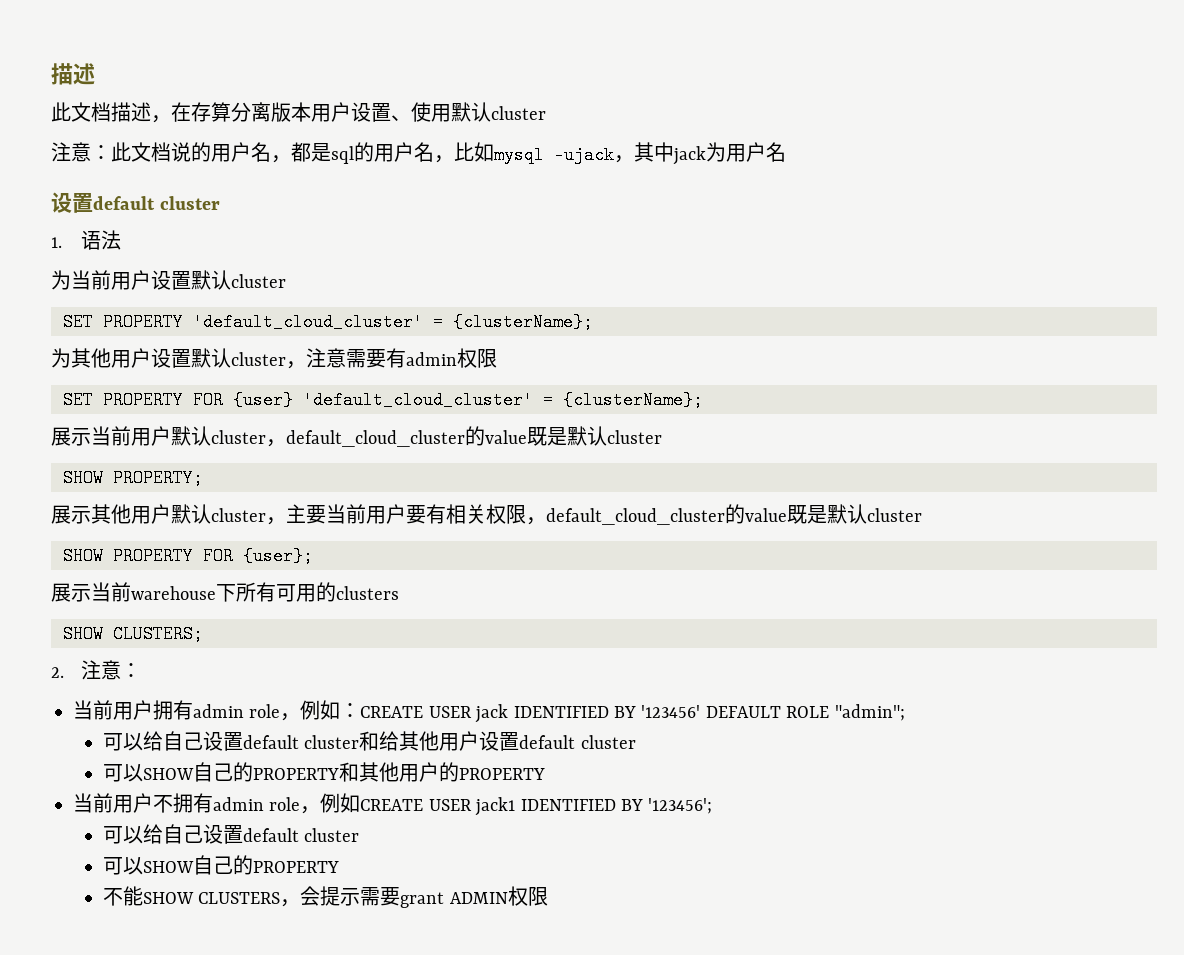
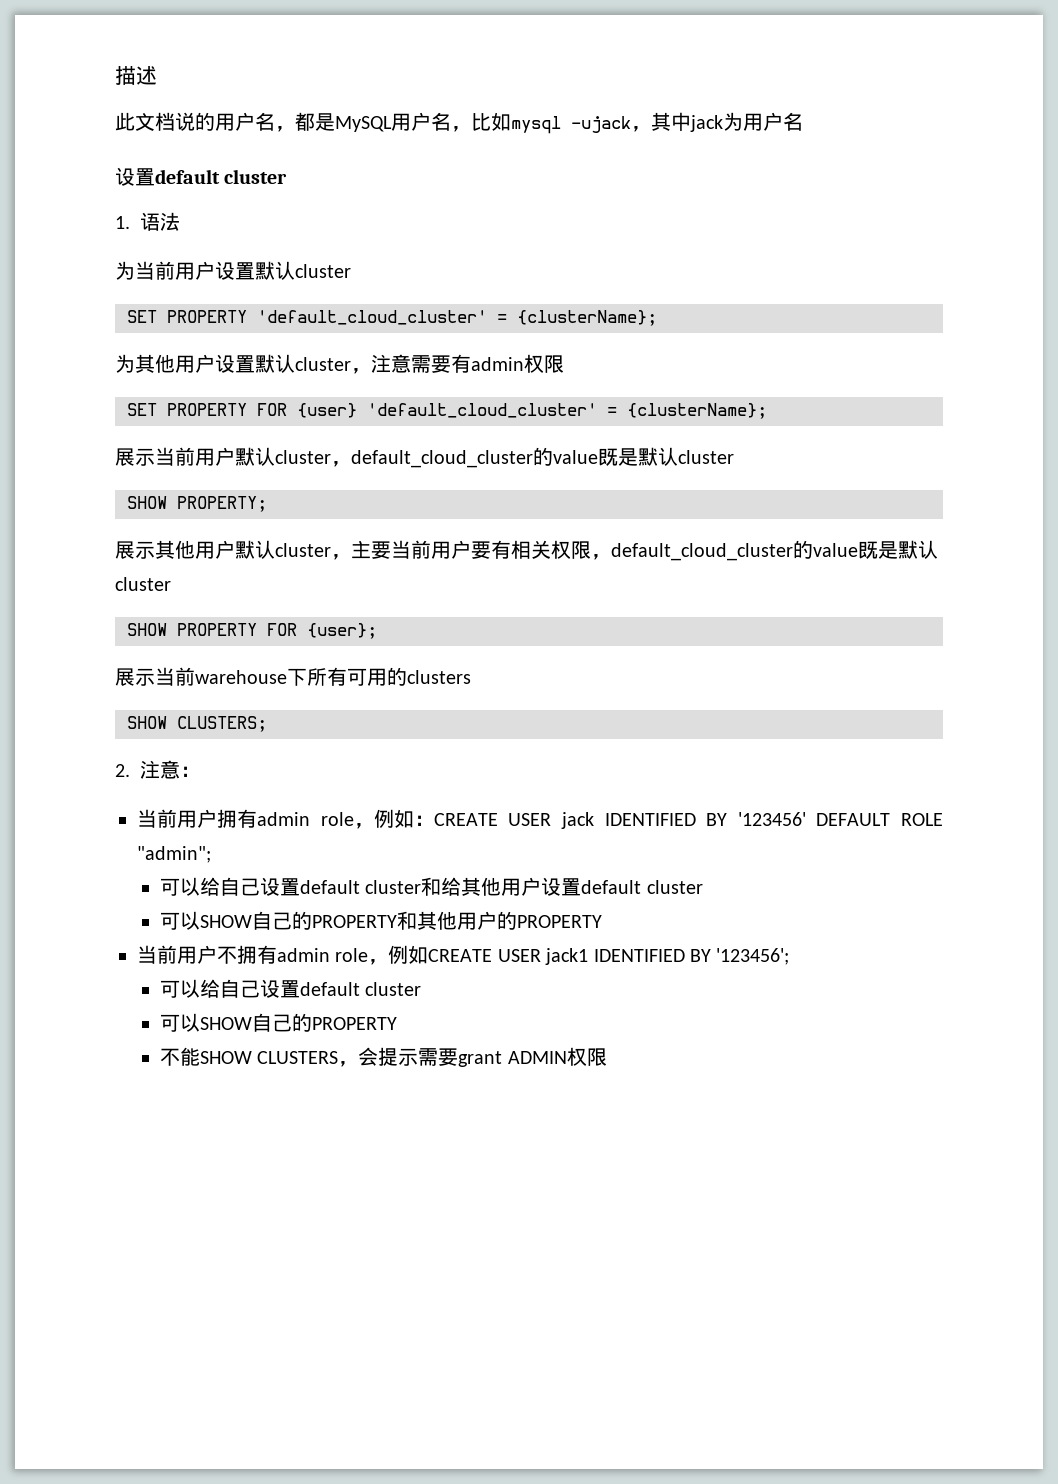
- 此文档描述，在存算分离版本用户设置、使用默认cluster
- 注意：此文档说的用户名，都是sql的用户名，比如mysql -ujack，其中jack为用户名
+ 此文档说的用户名，都是MySQL用户名，比如mysql -ujack，其中jack为用户名

